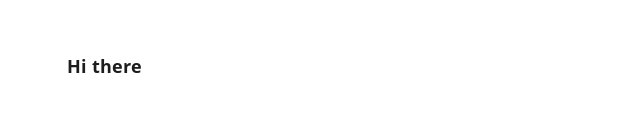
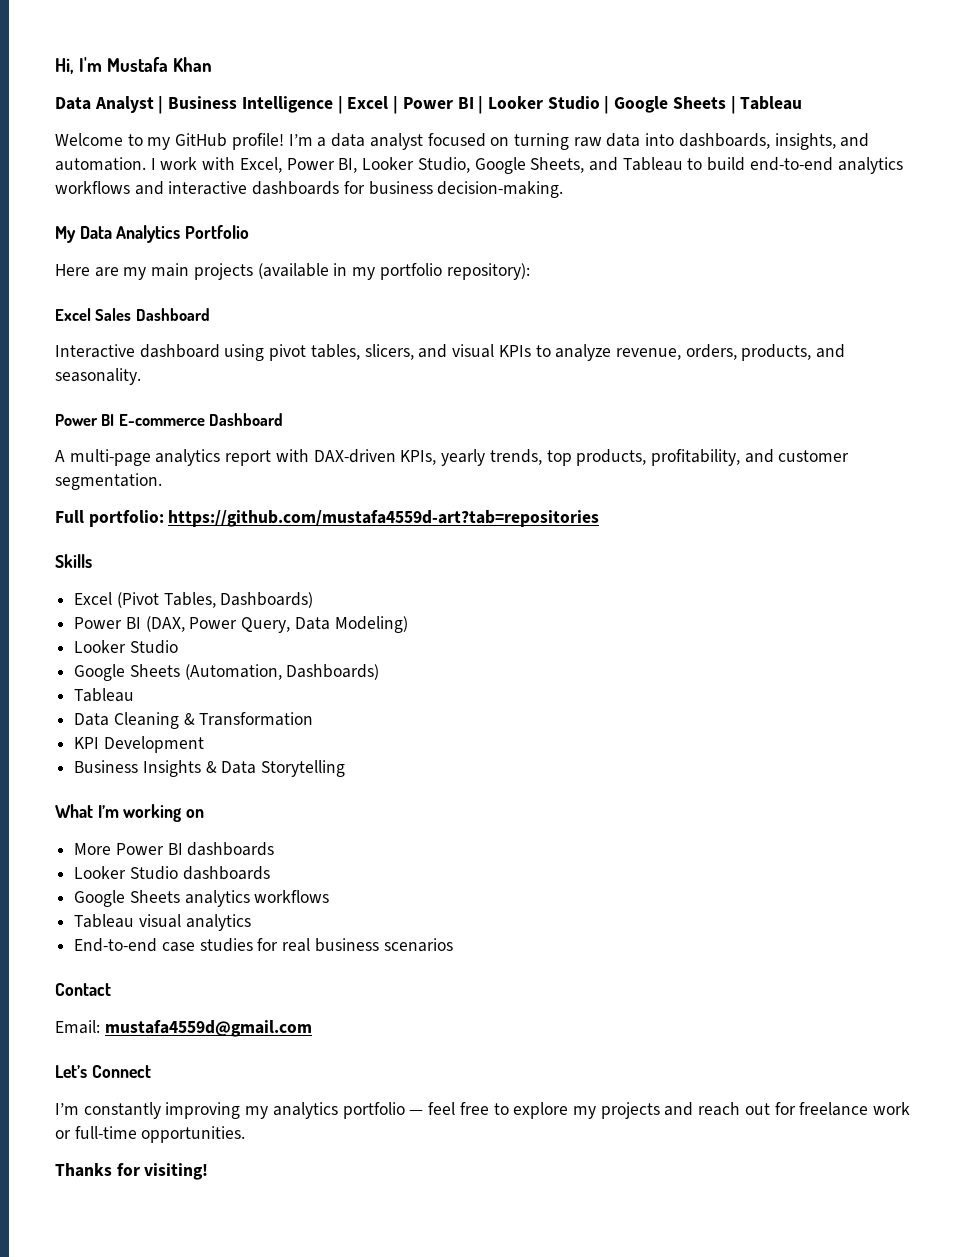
- Hi there
+ Hi, I'm Mustafa Khan
+ Data Analyst | Business Intelligence | Excel | Power BI | Looker Studio | Google Sheets | Tableau
+ Welcome to my GitHub profile! I’m a data analyst focused on turning raw data into dashboards, insights, and automation. I work with Excel, Power BI, Looker Studio, Google Sheets, and Tableau to build end-to-end analytics workflows and interactive dashboards for business decision-making.
+ My Data Analytics Portfolio
+ Here are my main projects (available in my portfolio repository):
+ Excel Sales Dashboard
+ Interactive dashboard using pivot tables, slicers, and visual KPIs to analyze revenue, orders, products, and seasonality.
+ Power BI E-commerce Dashboard
+ A multi-page analytics report with DAX-driven KPIs, yearly trends, top products, profitability, and customer segmentation.
+ Full portfolio: https://github.com/mustafa4559d-art?tab=repositories
+ Skills
+ Excel (Pivot Tables, Dashboards)
+ Power BI (DAX, Power Query, Data Modeling)
+ Looker Studio
+ Google Sheets (Automation, Dashboards)
+ Tableau
+ Data Cleaning & Transformation
+ KPI Development
+ Business Insights & Data Storytelling
+ What I’m working on
+ More Power BI dashboards
+ Looker Studio dashboards
+ Google Sheets analytics workflows
+ Tableau visual analytics
+ End-to-end case studies for real business scenarios
+ Contact
+ Email: mustafa4559d@gmail.com
+ Let’s Connect
+ I’m constantly improving my analytics portfolio — feel free to explore my projects and reach out for freelance work or full-time opportunities.
+ Thanks for visiting!

